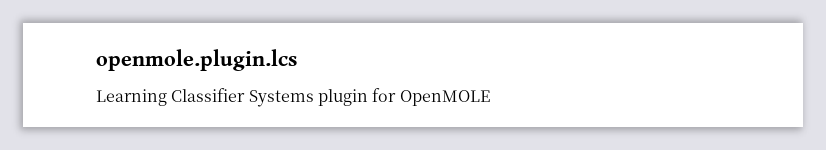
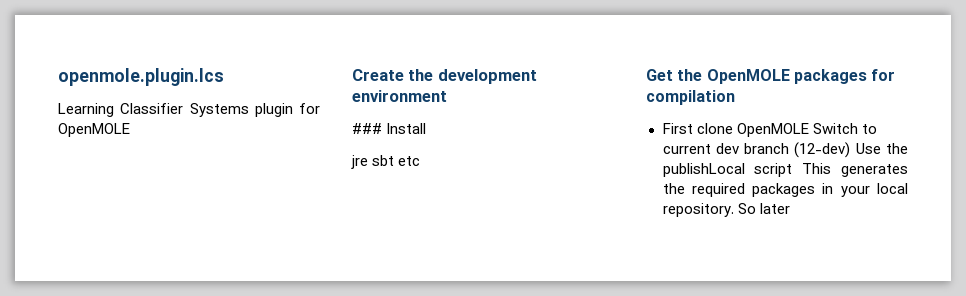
+ Create the development environment
+ ### Install
+ jre sbt etc
+ Get the OpenMOLE packages for compilation
+ First clone OpenMOLE Switch to current dev branch (12-dev) Use the publishLocal script This generates the required packages in your local repository. So later

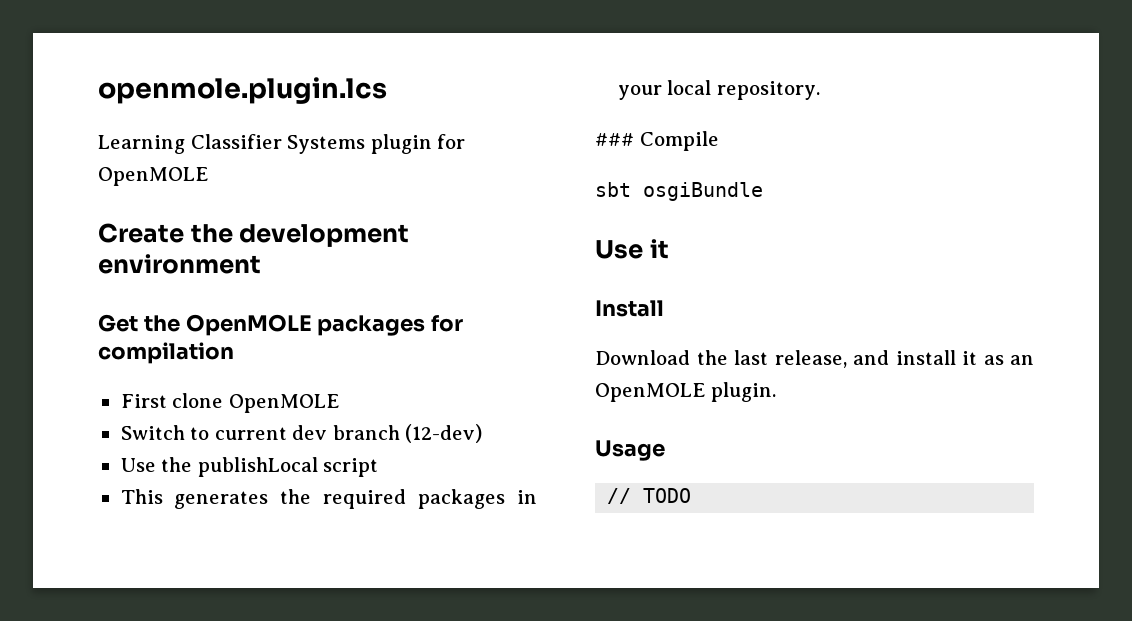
- ### Install
- jre sbt etc
- First clone OpenMOLE Switch to current dev branch (12-dev) Use the publishLocal script This generates the required packages in your local repository. So later
+ First clone OpenMOLE
+ Switch to current dev branch (12-dev)
+ Use the publishLocal script
+ This generates the required packages in your local repository.
+ ### Compile
+ sbt osgiBundle
+ Use it
+ Install
+ Download the last release, and install it as an OpenMOLE plugin.
+ Usage
+ // TODO

